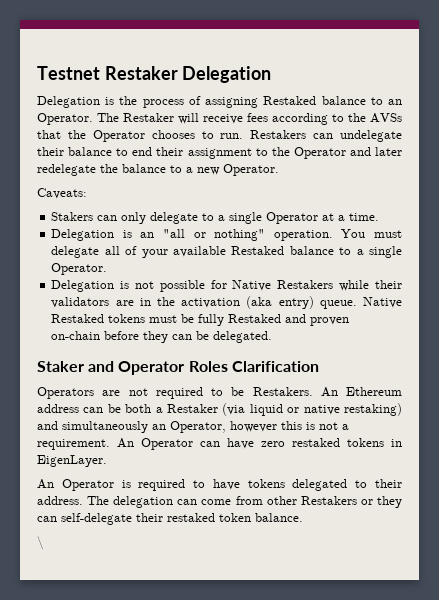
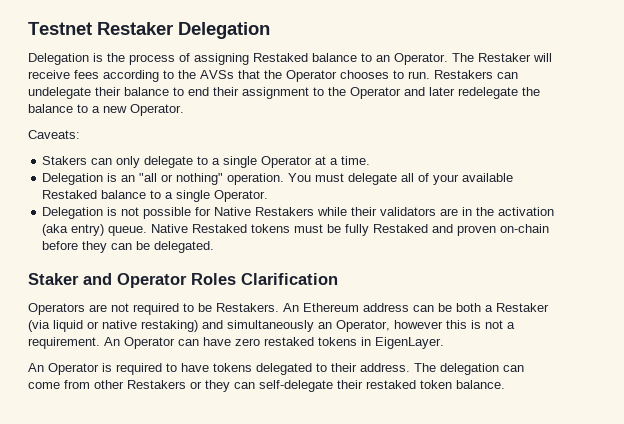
- \

